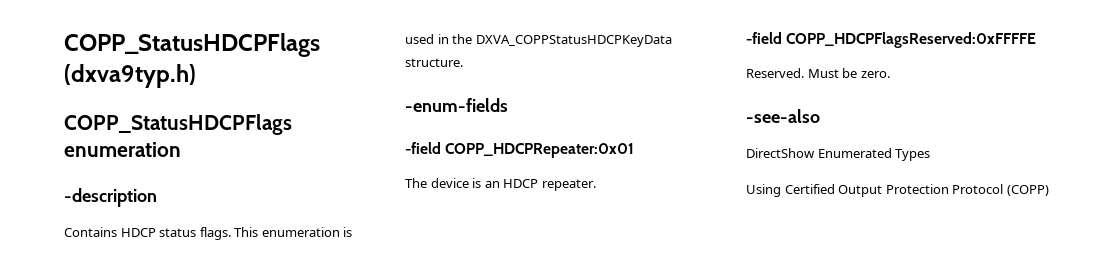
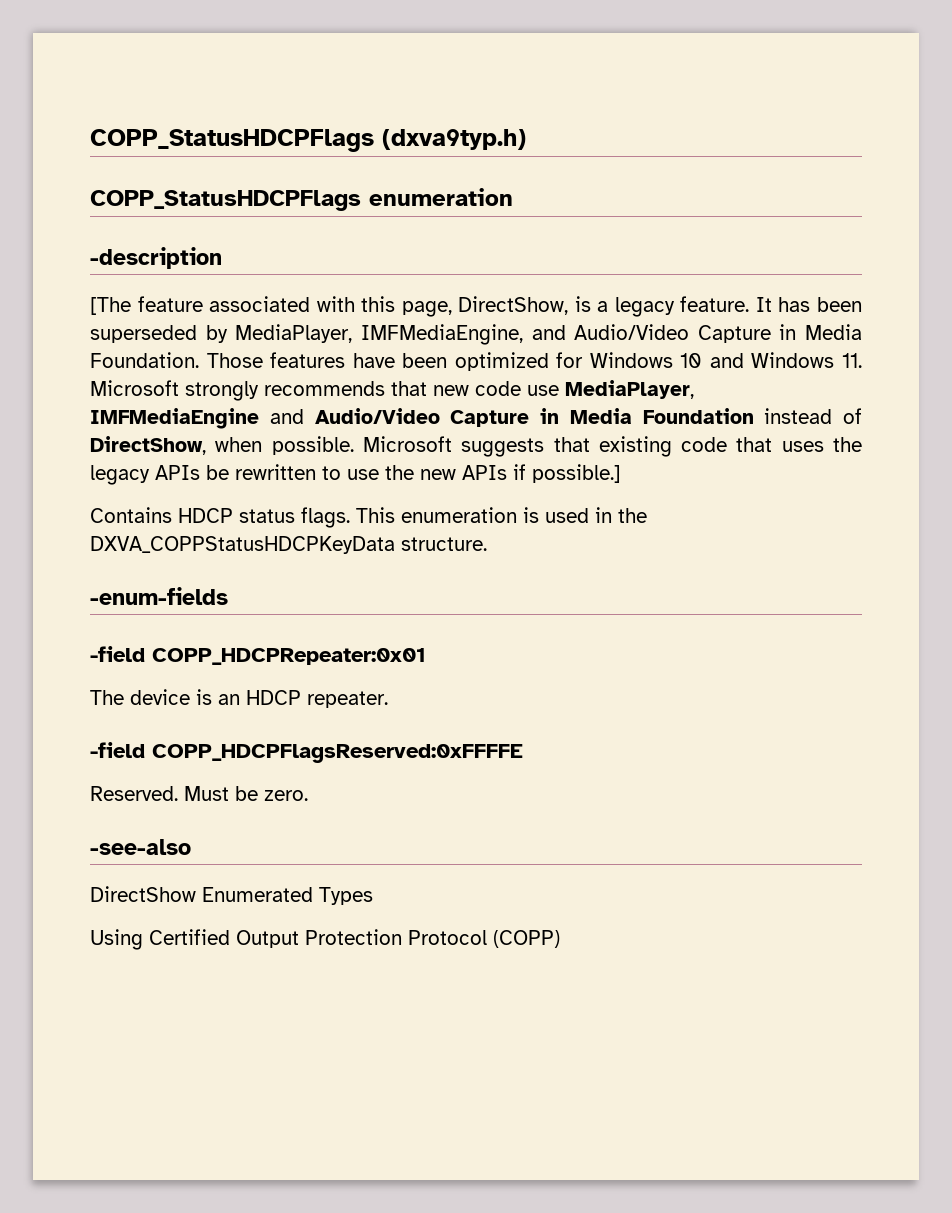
+ [The feature associated with this page, DirectShow, is a legacy feature. It has been superseded by MediaPlayer, IMFMediaEngine, and Audio/Video Capture in Media Foundation. Those features have been optimized for Windows 10 and Windows 11. Microsoft strongly recommends that new code use MediaPlayer, IMFMediaEngine and Audio/Video Capture in Media Foundation instead of DirectShow, when possible. Microsoft suggests that existing code that uses the legacy APIs be rewritten to use the new APIs if possible.]

